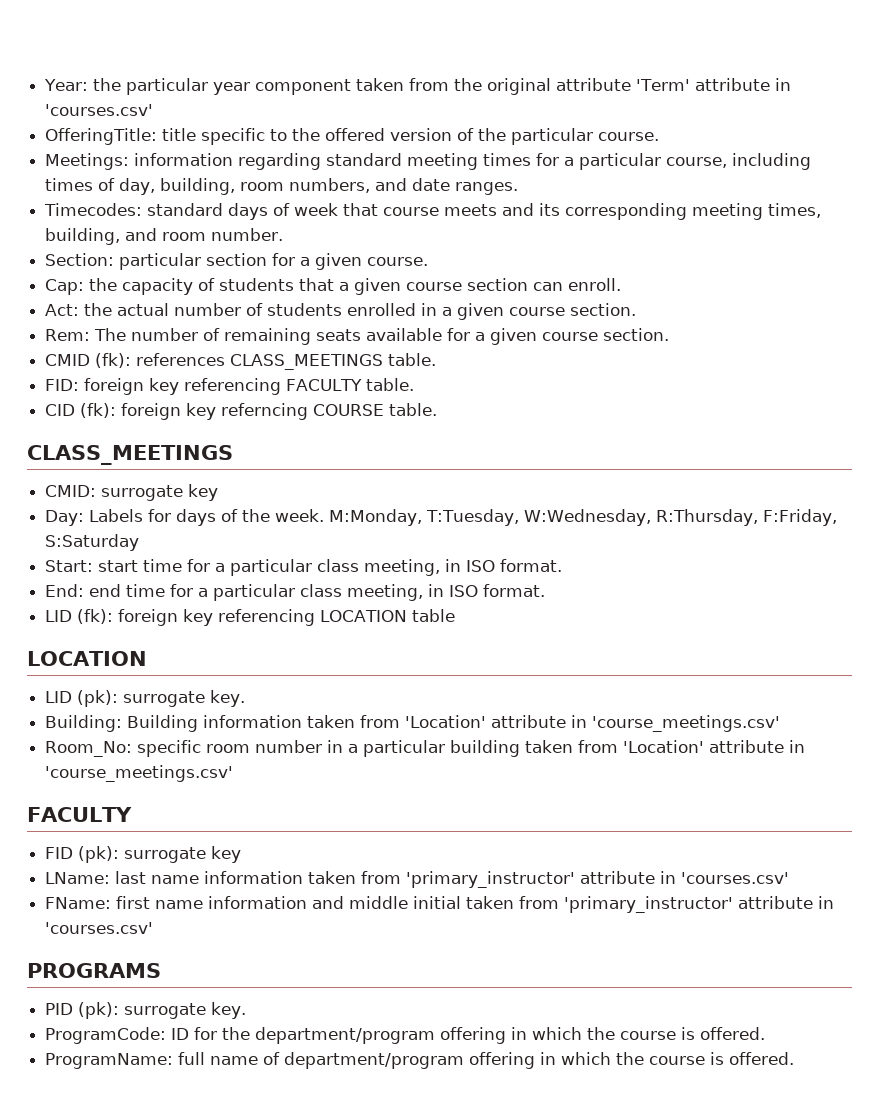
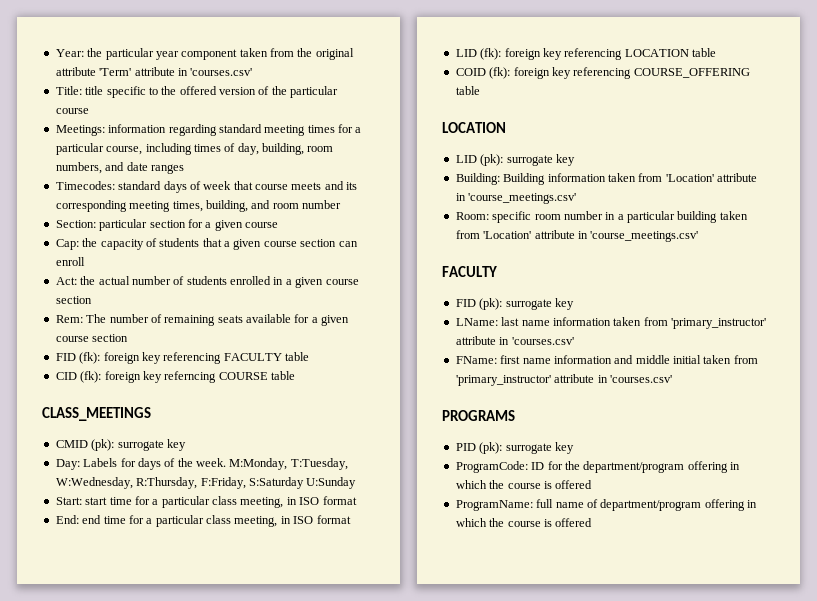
- OfferingTitle: title specific to the offered version of the particular course.
+ Title: title specific to the offered version of the particular course
- Meetings: information regarding standard meeting times for a particular course, including times of day, building, room numbers, and date ranges.
+ Meetings: information regarding standard meeting times for a particular course, including times of day, building, room numbers, and date ranges
- Timecodes: standard days of week that course meets and its corresponding meeting times, building, and room number.
+ Timecodes: standard days of week that course meets and its corresponding meeting times, building, and room number
- Section: particular section for a given course.
+ Section: particular section for a given course
- Cap: the capacity of students that a given course section can enroll.
+ Cap: the capacity of students that a given course section can enroll
- Act: the actual number of students enrolled in a given course section.
+ Act: the actual number of students enrolled in a given course section
- Rem: The number of remaining seats available for a given course section.
- CMID (fk): references CLASS_MEETINGS table.
- FID: foreign key referencing FACULTY table.
+ Rem: The number of remaining seats available for a given course section
+ FID (fk): foreign key referencing FACULTY table
- CID (fk): foreign key referncing COURSE table.
+ CID (fk): foreign key referncing COURSE table
- CMID: surrogate key
+ CMID (pk): surrogate key
- M:Monday, T:Tuesday, W:Wednesday, R:Thursday, F:Friday, S:Saturday
+ M:Monday, T:Tuesday, W:Wednesday, R:Thursday, F:Friday, S:Saturday U:Sunday
- Start: start time for a particular class meeting, in ISO format.
+ Start: start time for a particular class meeting, in ISO format
- End: end time for a particular class meeting, in ISO format.
+ End: end time for a particular class meeting, in ISO format
+ COID (fk): foreign key referencing COURSE_OFFERING table
- LID (pk): surrogate key.
+ LID (pk): surrogate key
- Room_No: specific room number in a particular building taken from 'Location' attribute in 'course_meetings.csv'
+ Room: specific room number in a particular building taken from 'Location' attribute in 'course_meetings.csv'
- PID (pk): surrogate key.
+ PID (pk): surrogate key
- ProgramCode: ID for the department/program offering in which the course is offered.
+ ProgramCode: ID for the department/program offering in which the course is offered
- ProgramName: full name of department/program offering in which the course is offered.
+ ProgramName: full name of department/program offering in which the course is offered

